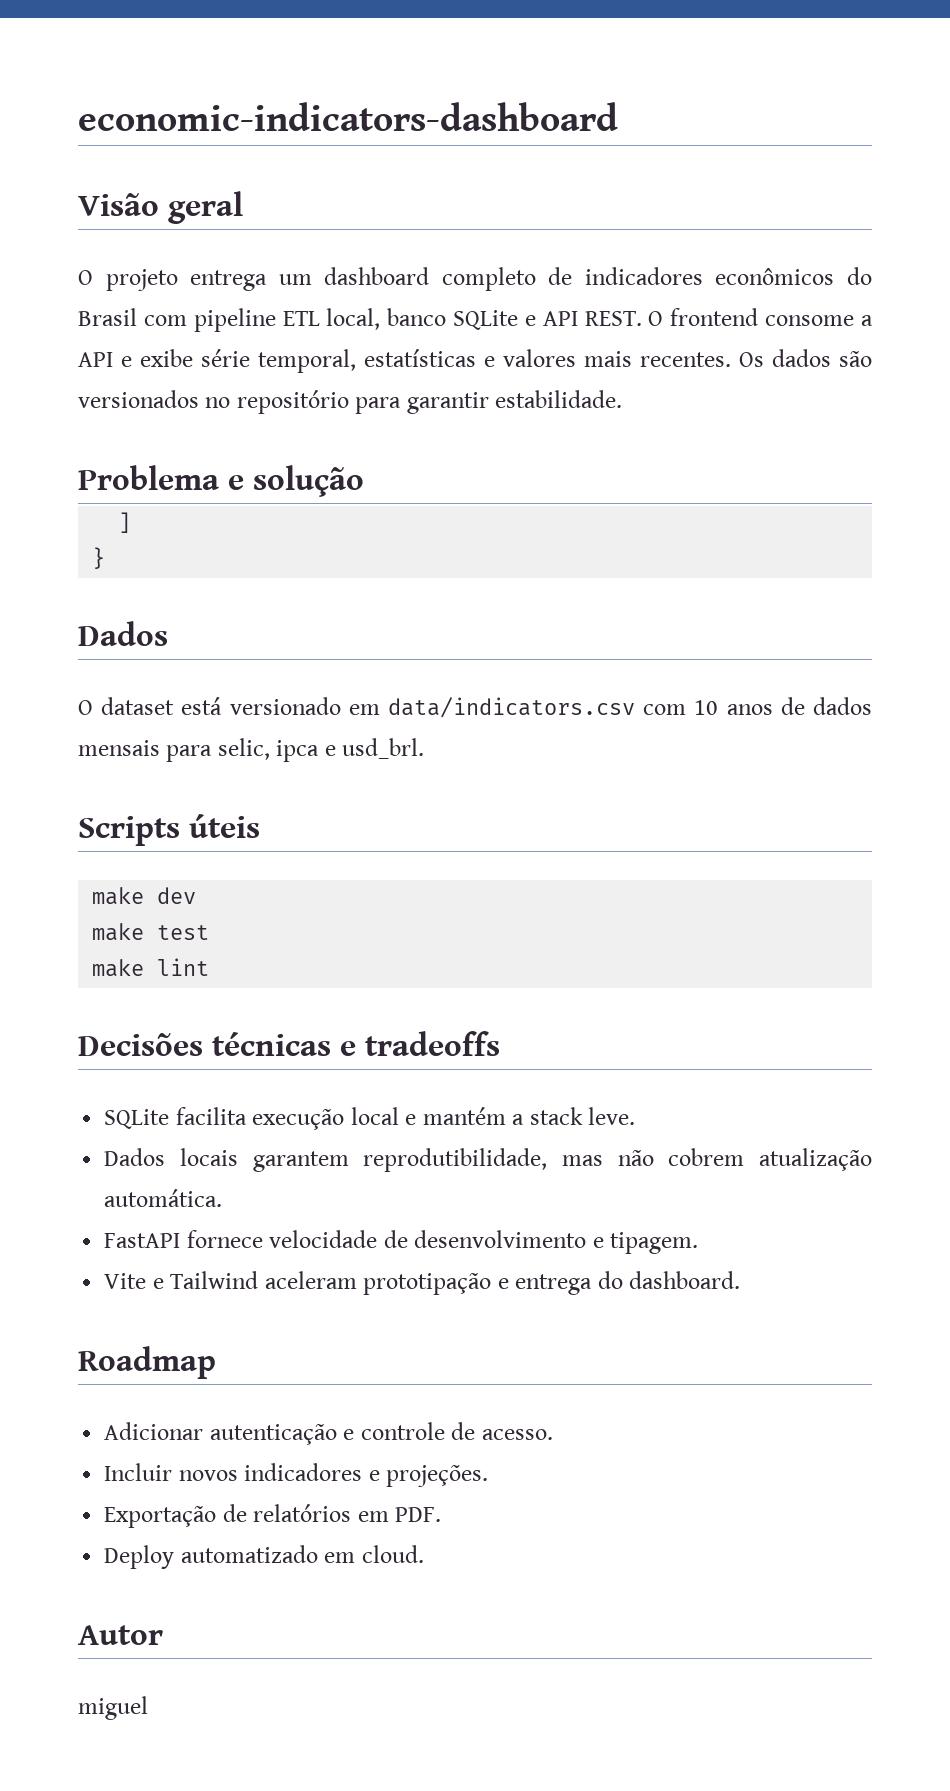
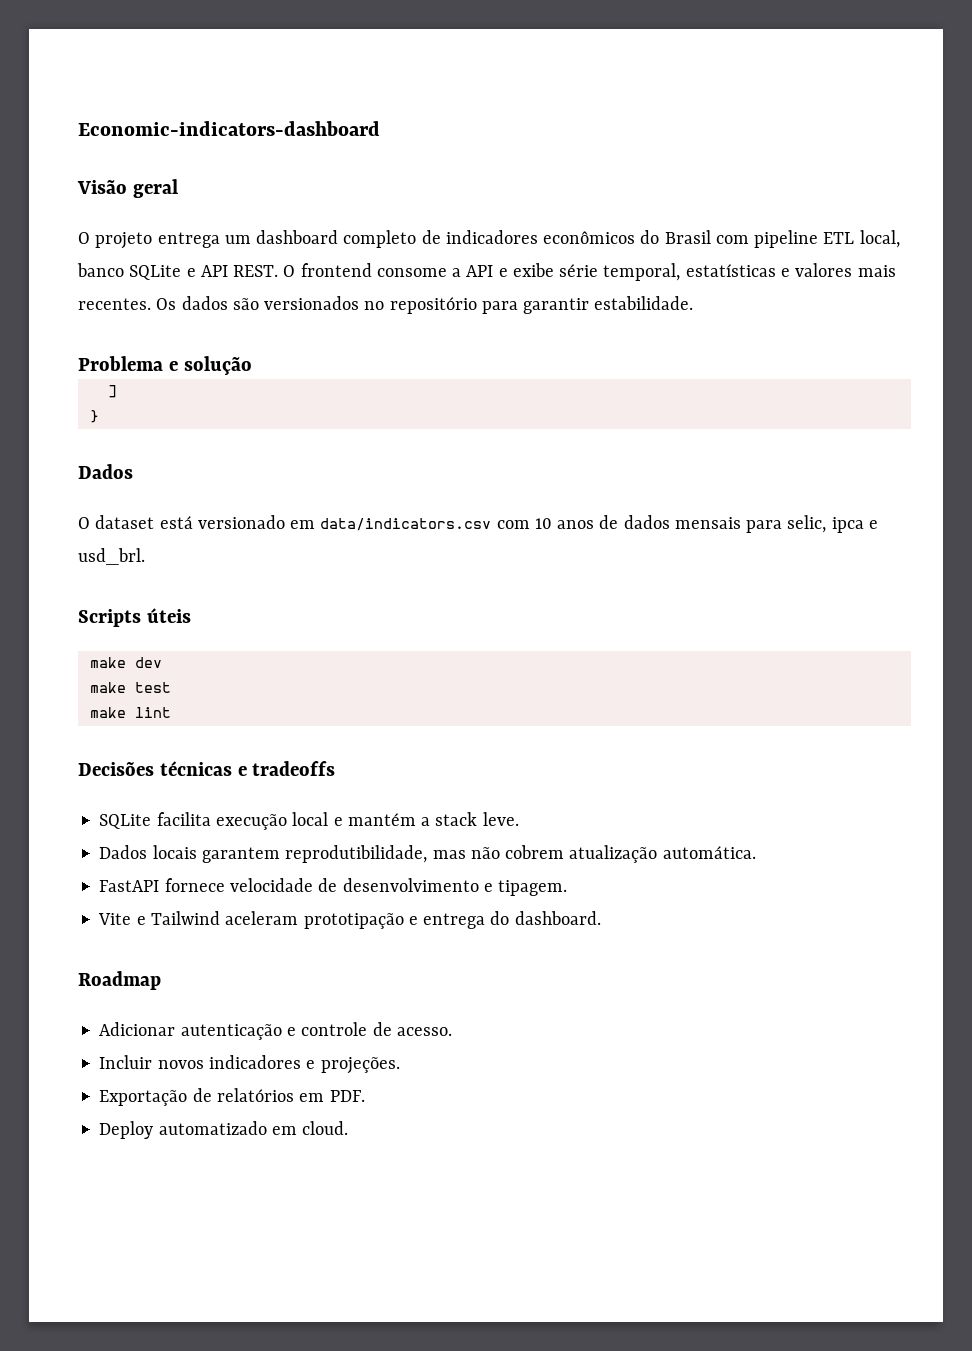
- economic-indicators-dashboard
+ Economic-indicators-dashboard
- Autor
- miguel

